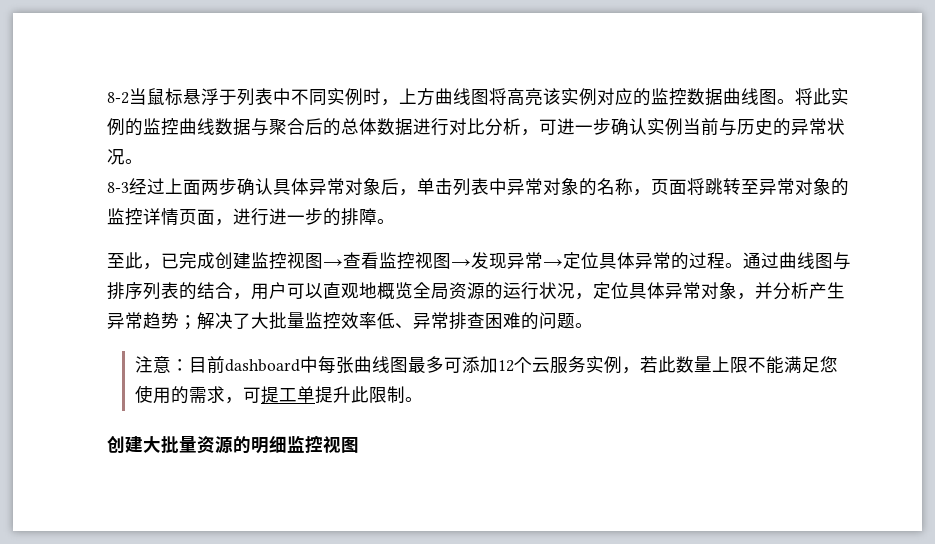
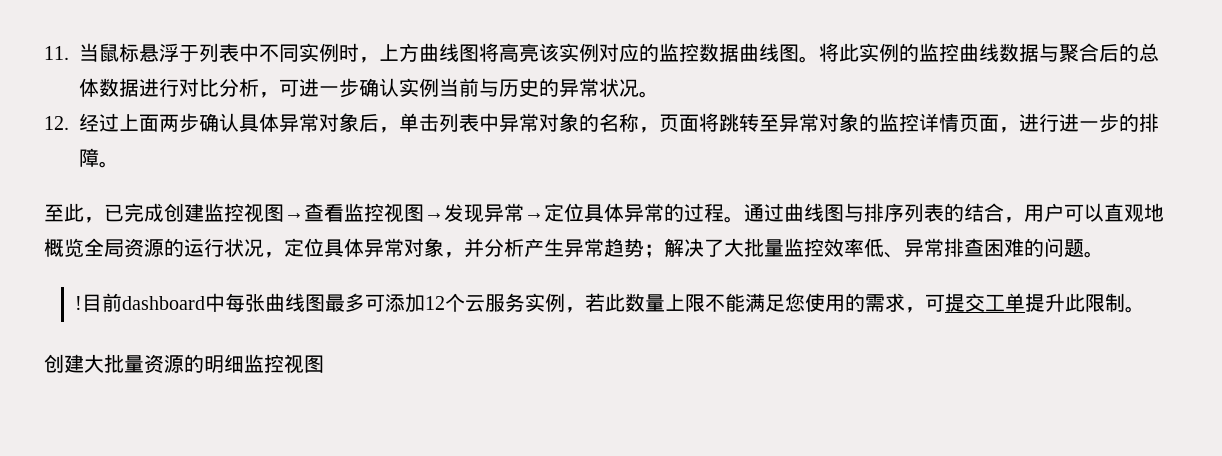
- 8-2当鼠标悬浮于列表中不同实例时，上方曲线图将高亮该实例对应的监控数据曲线图。
+ 11.当鼠标悬浮于列表中不同实例时，上方曲线图将高亮该实例对应的监控数据曲线图。
- 8-3经过上面两步确认具体异常对象后，单击列表中异常对象的名称，页面将跳转至异常对象的监控详情页面，进行进一步的排障。
+ 12.经过上面两步确认具体异常对象后，单击列表中异常对象的名称，页面将跳转至异常对象的监控详情页面，进行进一步的排障。
- 注意：目前dashboard中每张曲线图最多可添加12个云服务实例，若此数量上限不能满足您使用的需求，可提工单提升此限制。
+ !目前dashboard中每张曲线图最多可添加12个云服务实例，若此数量上限不能满足您使用的需求，可提交工单提升此限制。

